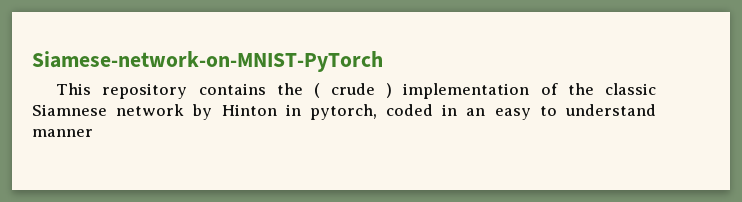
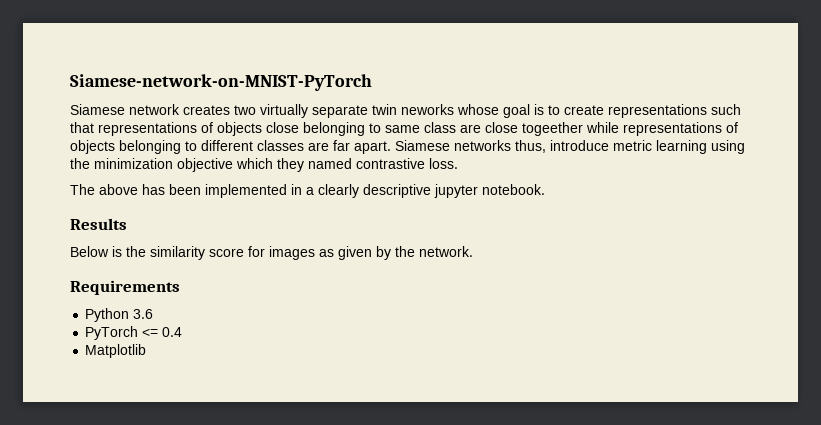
- This repository contains the ( crude ) implementation of the classic Siamnese network by Hinton in pytorch, coded in an easy to understand manner
+ Siamese network creates two virtually separate twin neworks whose goal is to create representations such that representations of objects close belonging to same class are close togeether while representations of objects belonging to different classes are far apart. Siamese networks thus, introduce metric learning using the minimization objective which they named contrastive loss.
+ The above has been implemented in a clearly descriptive jupyter notebook.
+ Results
+ Below is the similarity score for images as given by the network.
+ Requirements
+ Python 3.6
+ PyTorch <= 0.4
+ Matplotlib

